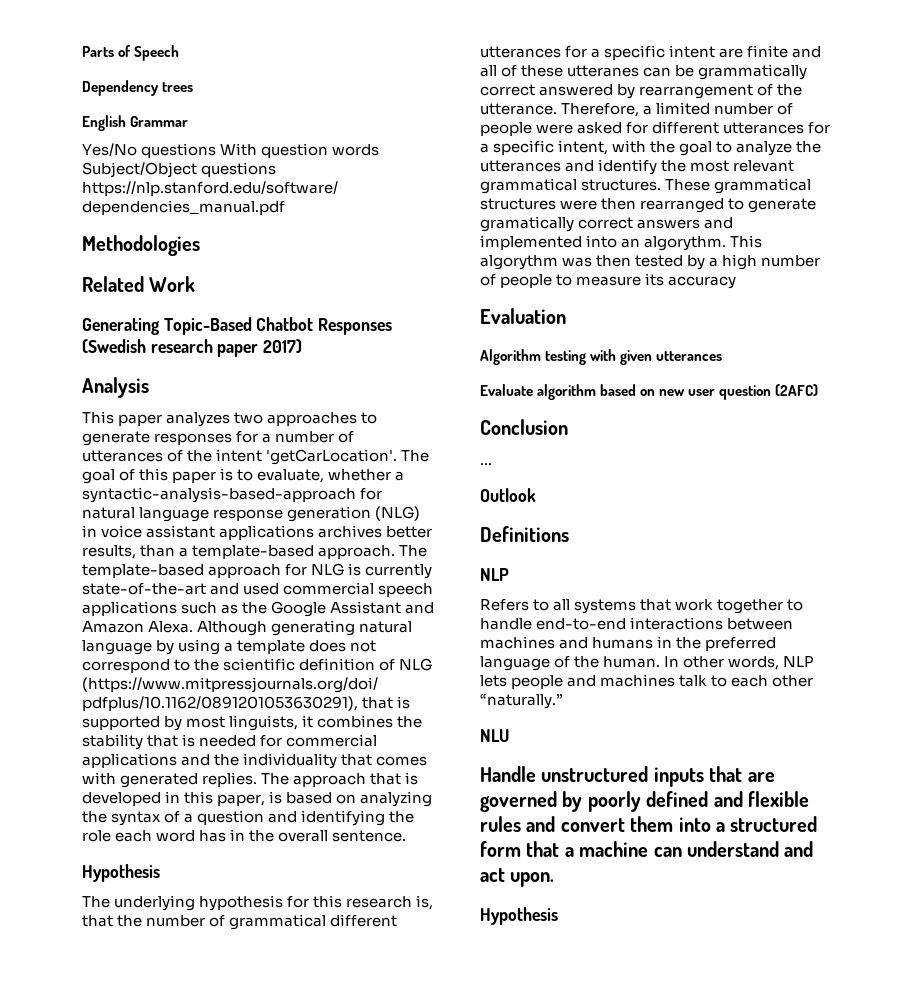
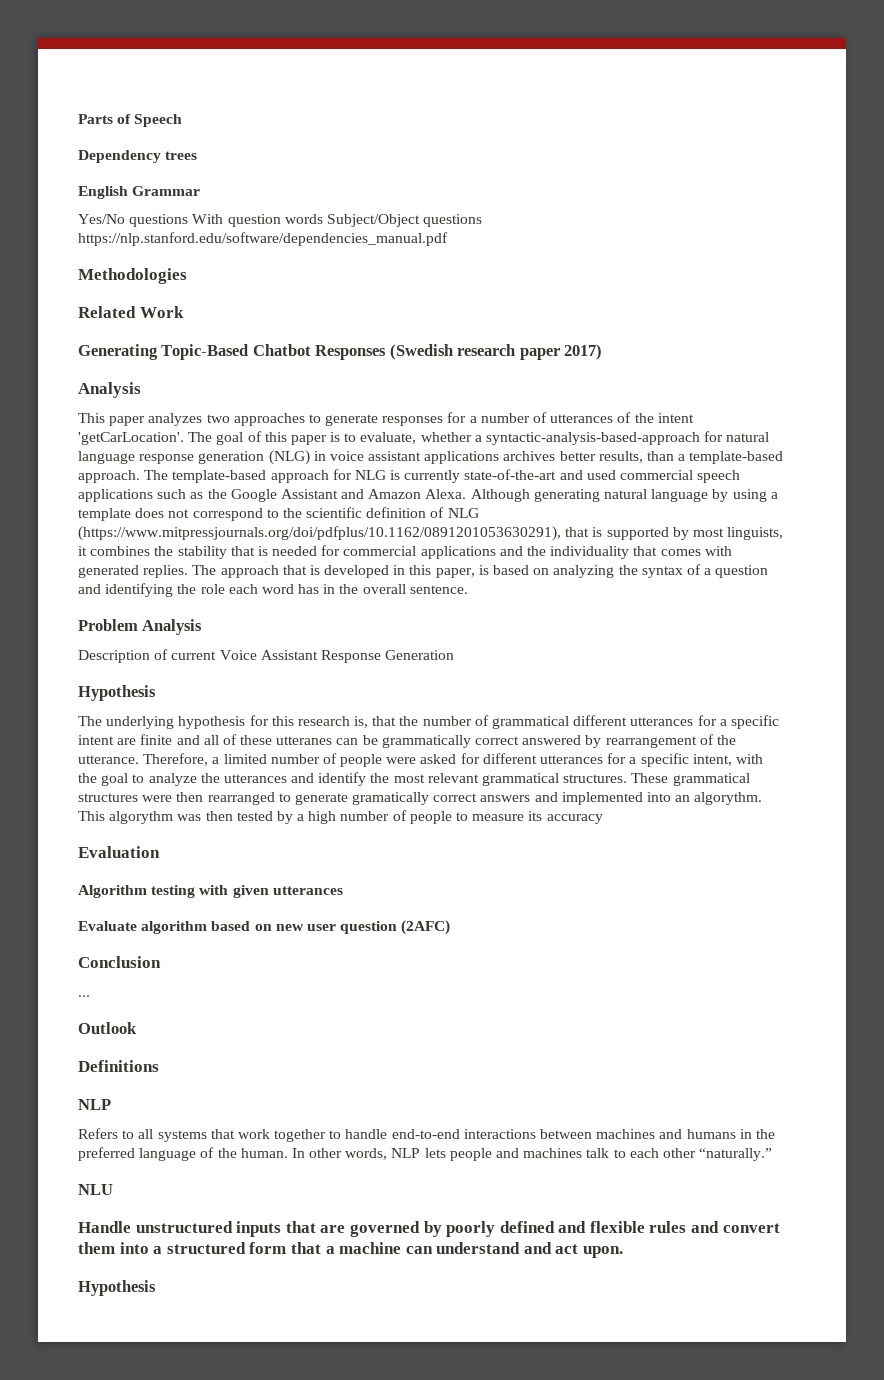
+ Problem Analysis
+ Description of current Voice Assistant Response Generation

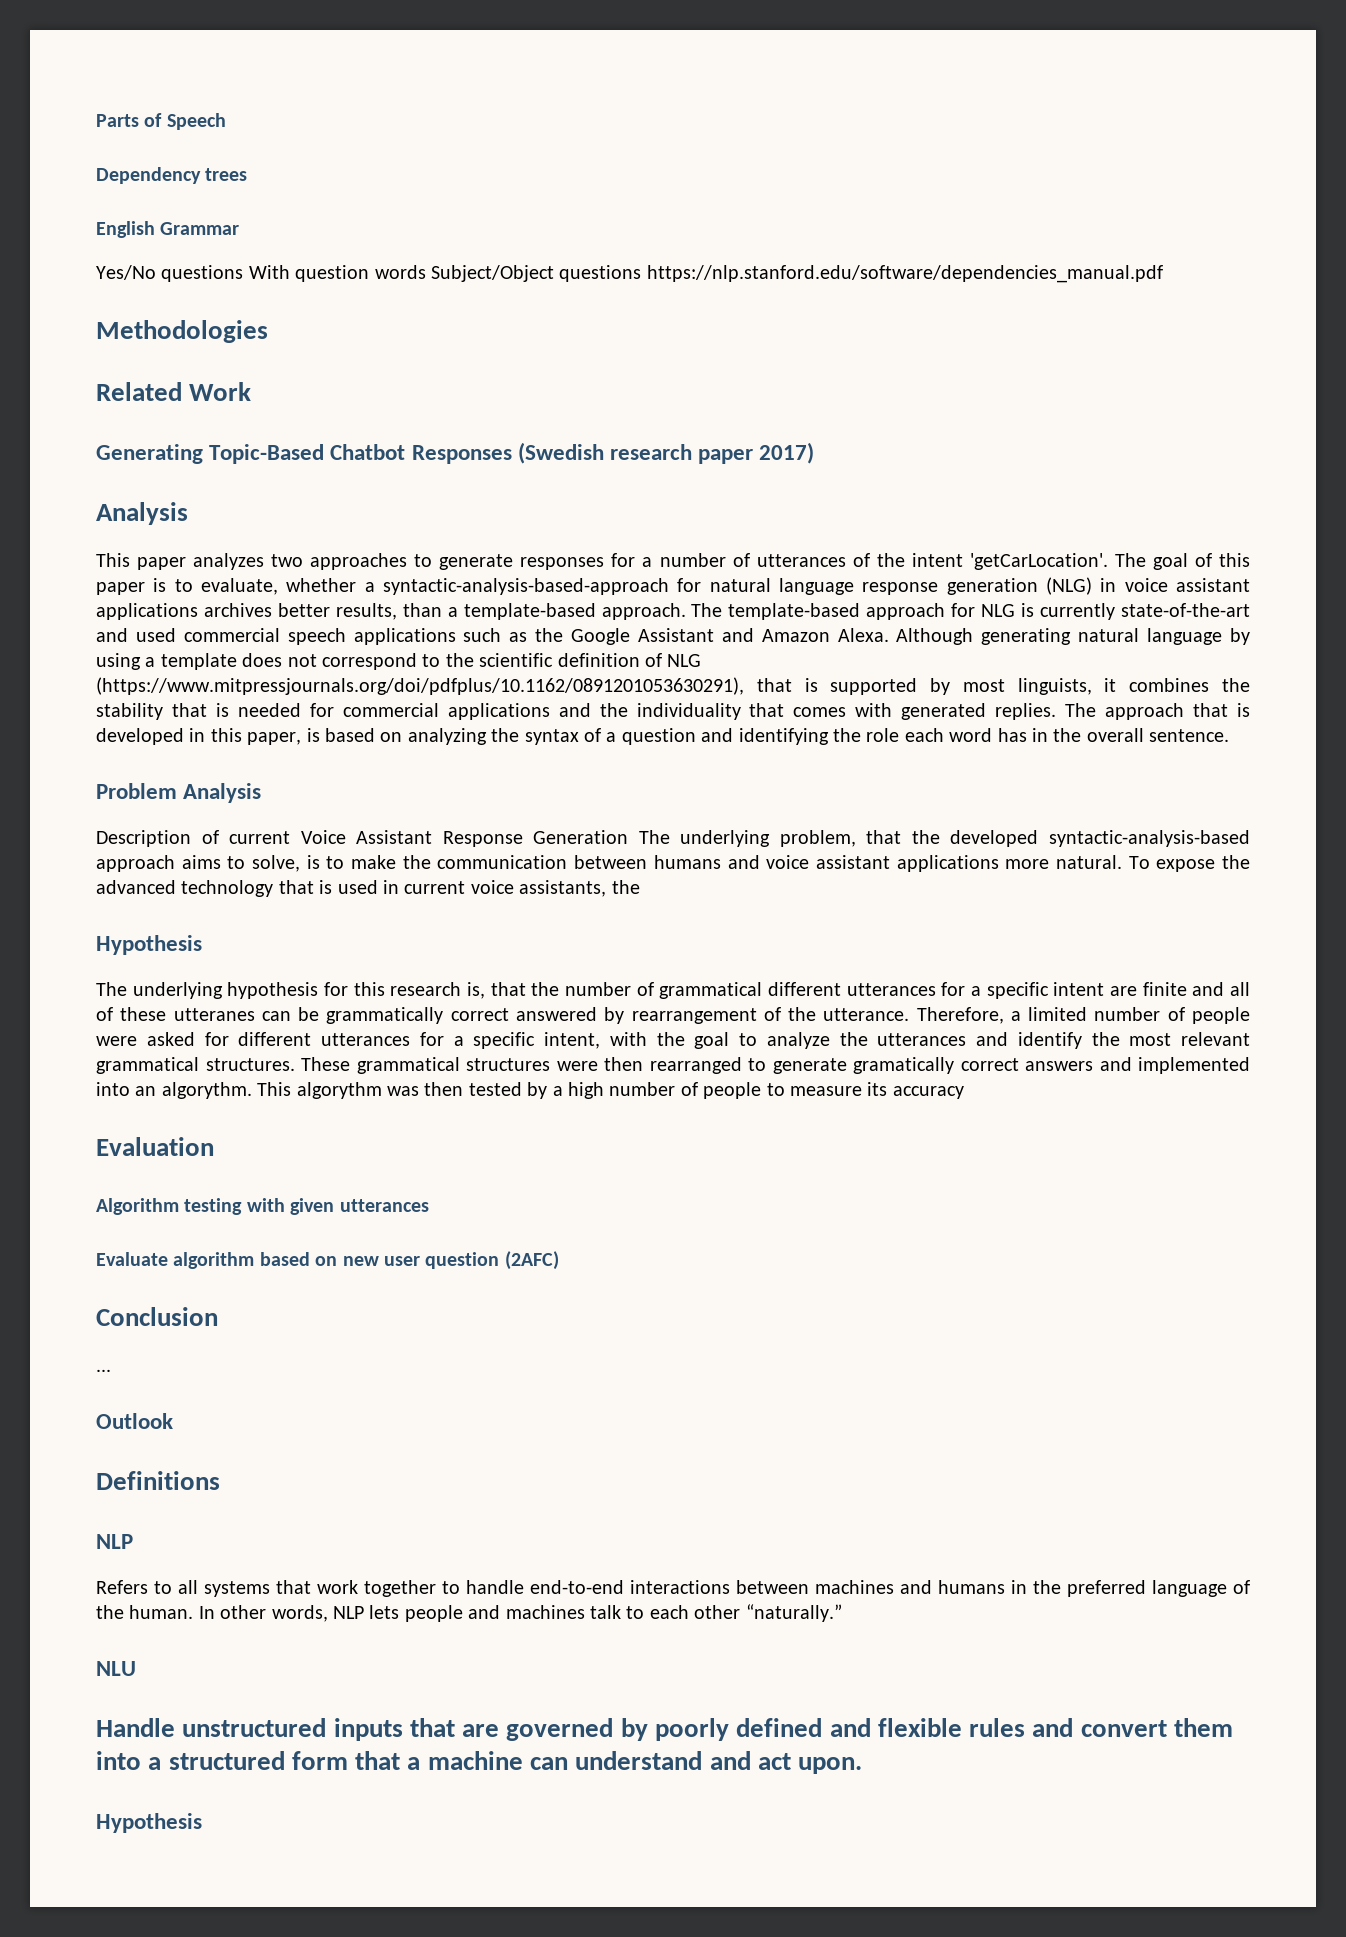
- Description of current Voice Assistant Response Generation
+ Description of current Voice Assistant Response Generation The underlying problem, that the developed syntactic-analysis-based approach aims to solve, is to make the communication between humans and voice assistant applications more natural. To expose the advanced technology that is used in current voice assistants, the

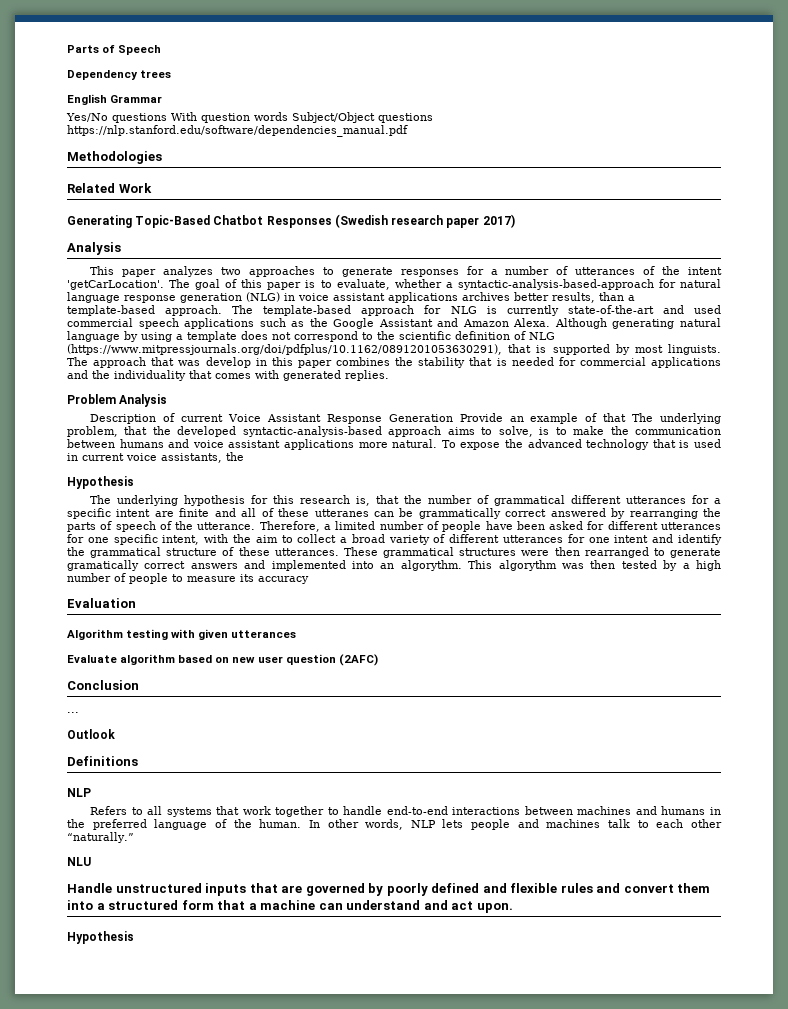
- Although generating natural language by using a template does not correspond to the scientific definition of NLG (https://www.mitpressjournals.org/doi/pdfplus/10.1162/0891201053630291), that is supported by most linguists, it combines the stability that is needed for commercial applications and the individuality that comes with generated replies. The approach that is developed in this paper, is based on analyzing the syntax of a question and identifying the role each word has in the overall sentence.
+ Although generating natural language by using a template does not correspond to the scientific definition of NLG (https://www.mitpressjournals.org/doi/pdfplus/10.1162/0891201053630291), that is supported by most linguists. The approach that was develop in this paper combines the stability that is needed for commercial applications and the individuality that comes with generated replies.
- Description of current Voice Assistant Response Generation The underlying problem, that the developed syntactic-analysis-based approach aims to solve, is to make the communication between humans and voice assistant applications more natural.
+ Description of current Voice Assistant Response Generation Provide an example of that The underlying problem, that the developed syntactic-analysis-based approach aims to solve, is to make the communication between humans and voice assistant applications more natural.
- The underlying hypothesis for this research is, that the number of grammatical different utterances for a specific intent are finite and all of these utteranes can be grammatically correct answered by rearrangement of the utterance.
+ The underlying hypothesis for this research is, that the number of grammatical different utterances for a specific intent are finite and all of these utteranes can be grammatically correct answered by rearranging the parts of speech of the utterance.
- Therefore, a limited number of people were asked for different utterances for a specific intent, with the goal to analyze the utterances and identify the most relevant grammatical structures.
+ Therefore, a limited number of people have been asked for different utterances for one specific intent, with the aim to collect a broad variety of different utterances for one intent and identify the grammatical structure of these utterances.

